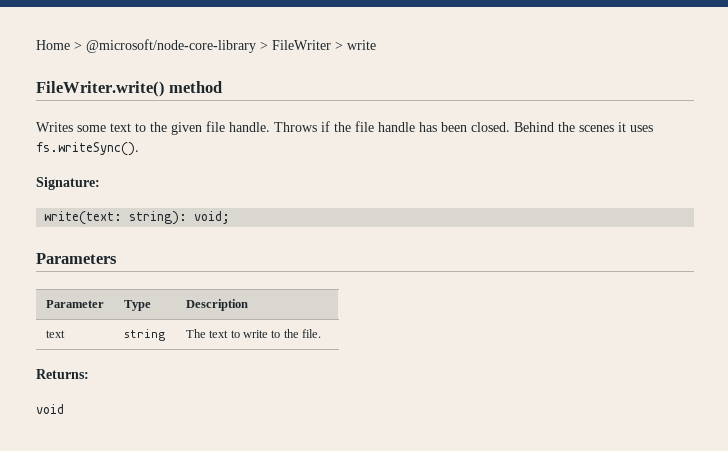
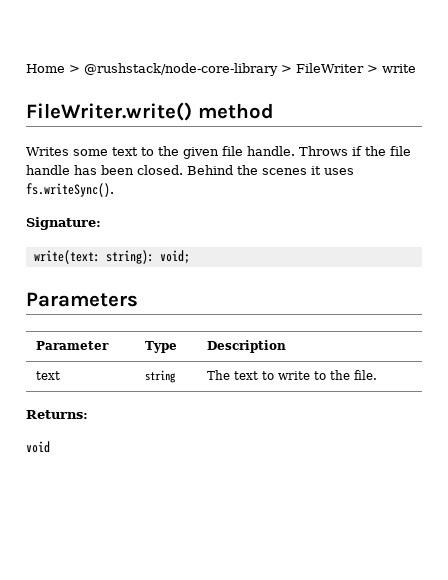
- Home > @microsoft/node-core-library > FileWriter > write
+ Home > @rushstack/node-core-library > FileWriter > write

